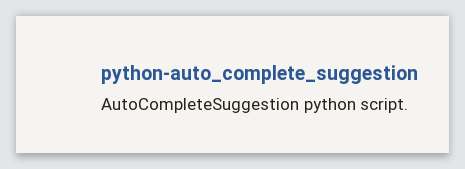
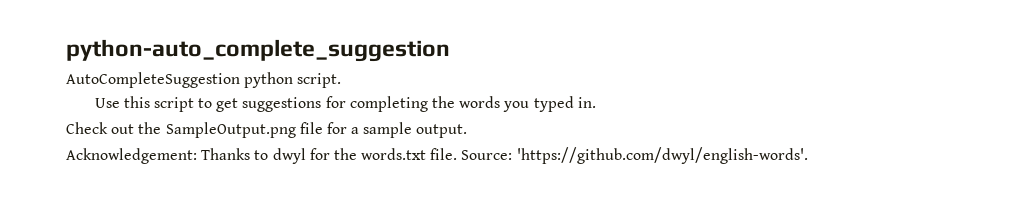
+ Use this script to get suggestions for completing the words you typed in.
+ Check out the SampleOutput.png file for a sample output.
+ Acknowledgement: Thanks to dwyl for the words.txt file. Source: 'https://github.com/dwyl/english-words'.

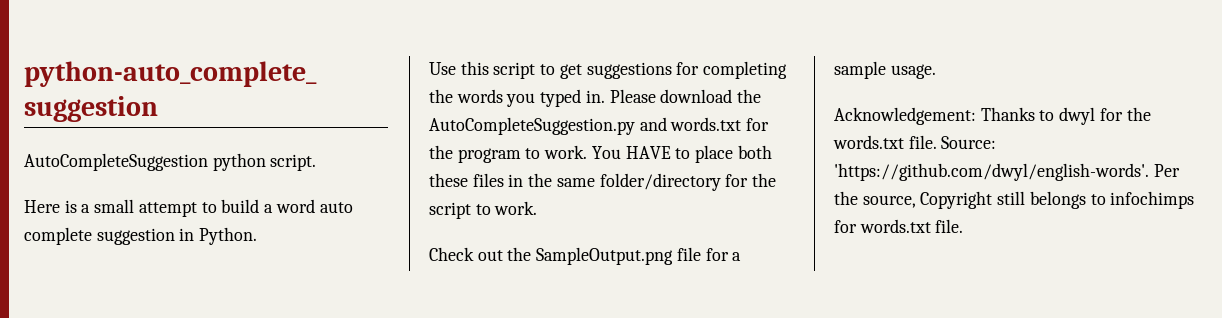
+ Here is a small attempt to build a word auto complete suggestion in Python.
+ Please download the AutoCompleteSuggestion.py and words.txt for the program to work. You HAVE to place both these files in the same folder/directory for the script to work.
- Check out the SampleOutput.png file for a sample output.
+ Check out the SampleOutput.png file for a sample usage.
- Source: 'https://github.com/dwyl/english-words'.
+ Source: 'https://github.com/dwyl/english-words'. Per the source, Copyright still belongs to infochimps for words.txt file.

